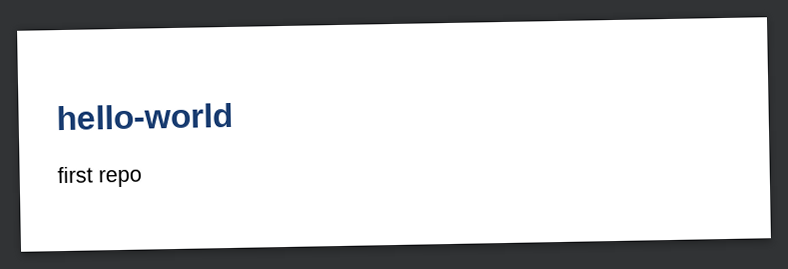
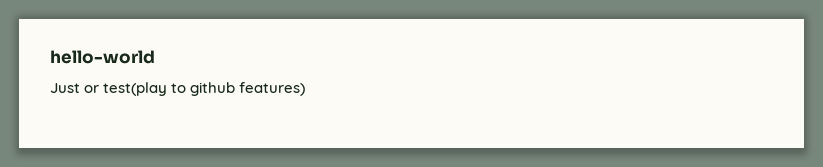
- first repo
+ Just or test(play to github features)

